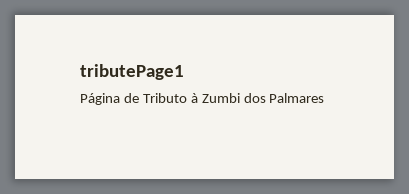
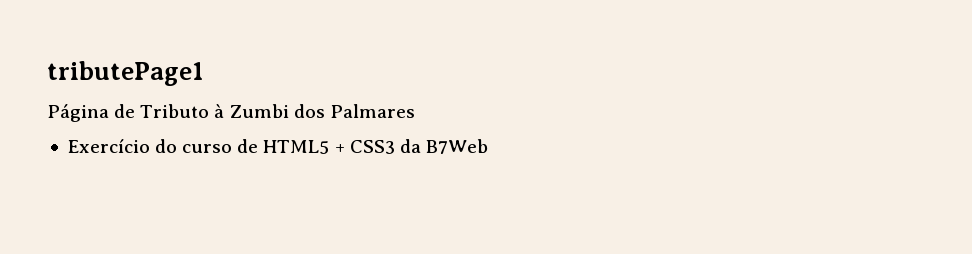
+ Exercício do curso de HTML5 + CSS3 da B7Web

